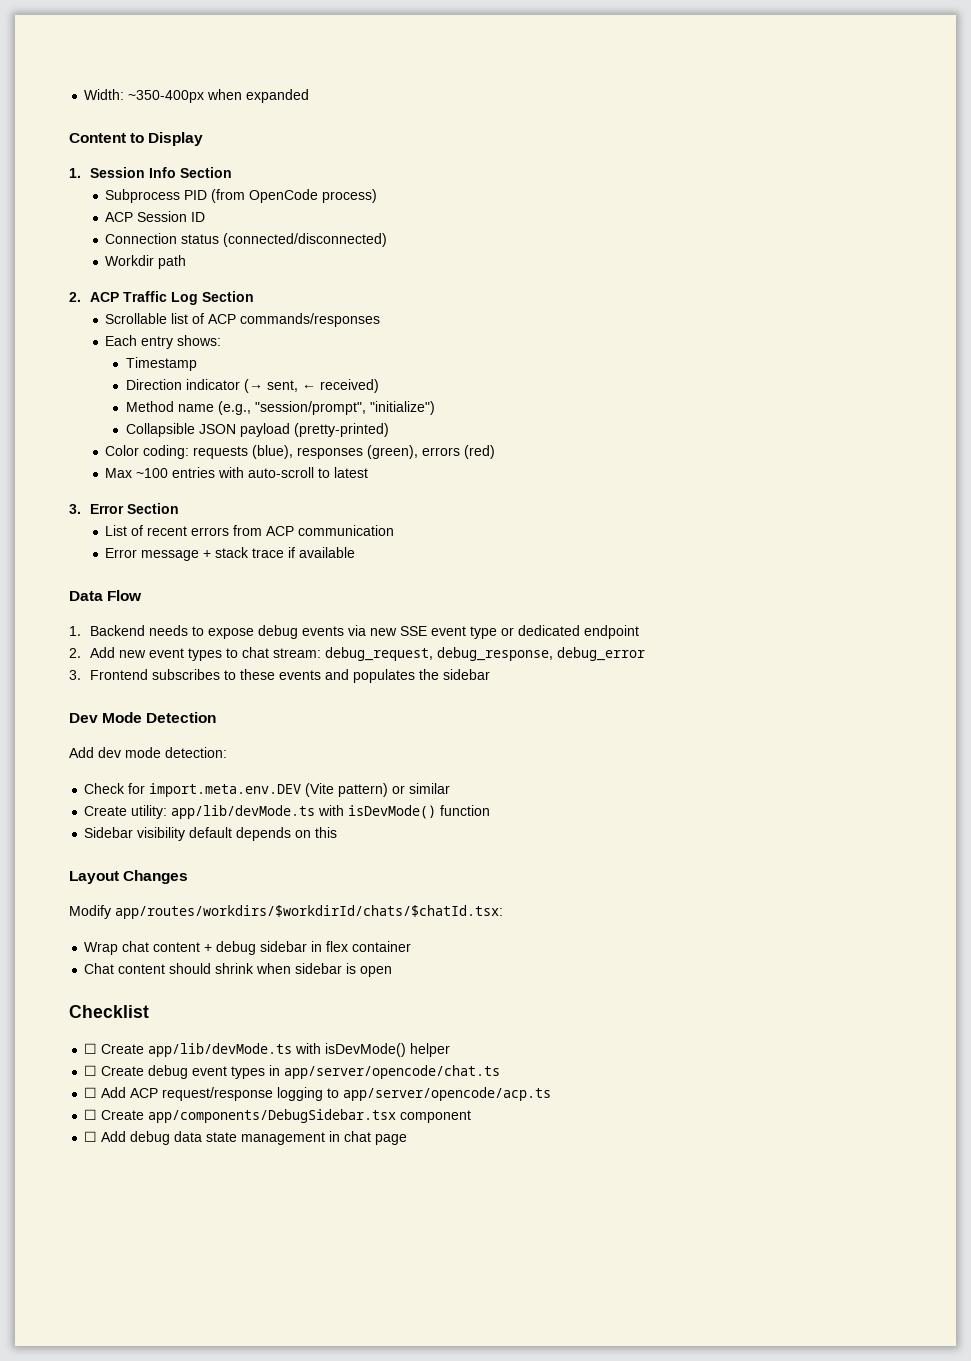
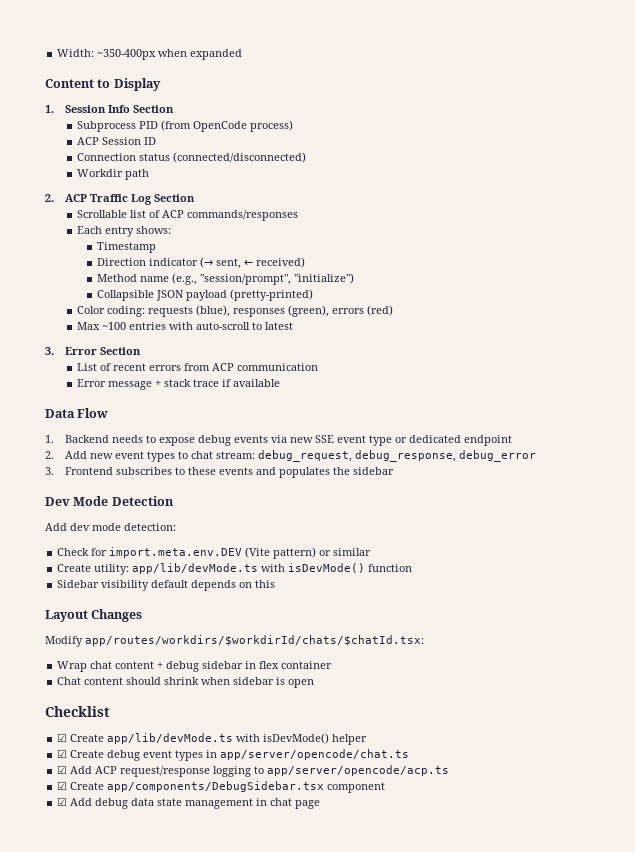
- ☐ Create app/lib/devMode.ts with isDevMode() helper
+ ☑ Create app/lib/devMode.ts with isDevMode() helper
- ☐ Create debug event types in app/server/opencode/chat.ts
+ ☑ Create debug event types in app/server/opencode/chat.ts
- ☐ Add ACP request/response logging to app/server/opencode/acp.ts
+ ☑ Add ACP request/response logging to app/server/opencode/acp.ts
- ☐ Create app/components/DebugSidebar.tsx component
+ ☑ Create app/components/DebugSidebar.tsx component
- ☐ Add debug data state management in chat page
+ ☑ Add debug data state management in chat page

